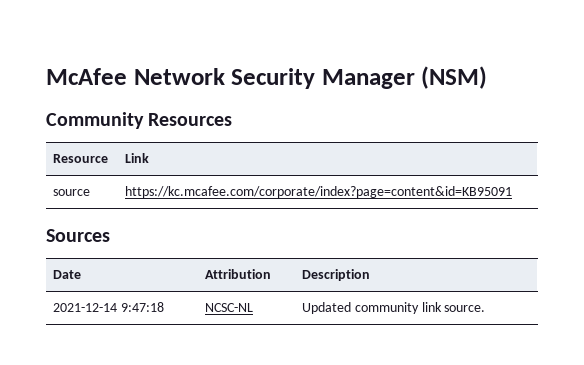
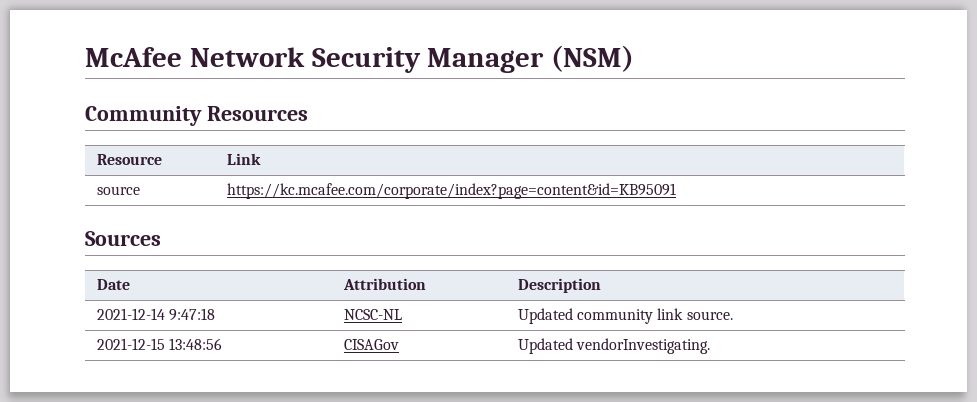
+ 2021-12-15 13:48:56 | CISAGov | Updated vendorInvestigating.

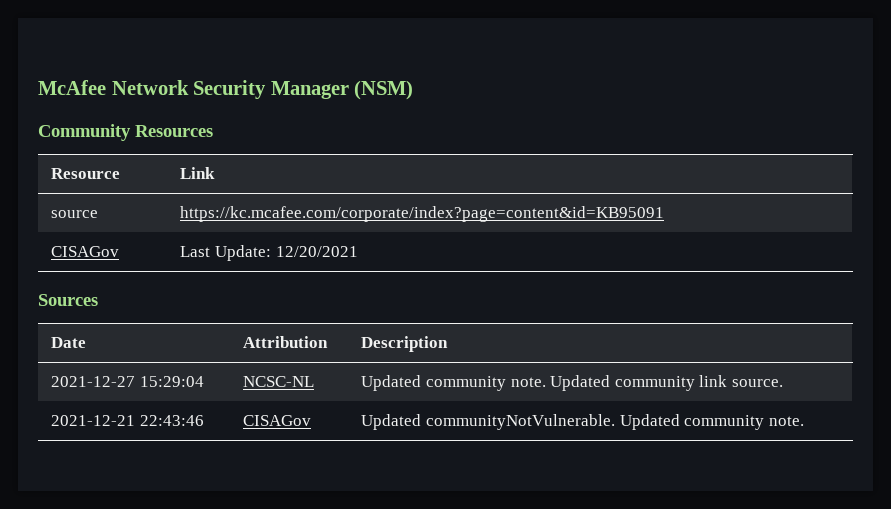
+ CISAGov | Last Update: 12/20/2021
- 2021-12-14 9:47:18 | NCSC-NL | Updated community link source.
+ 2021-12-27 15:29:04 | NCSC-NL | Updated community note. Updated community link source.
- 2021-12-15 13:48:56 | CISAGov | Updated vendorInvestigating.
+ 2021-12-21 22:43:46 | CISAGov | Updated communityNotVulnerable. Updated community note.

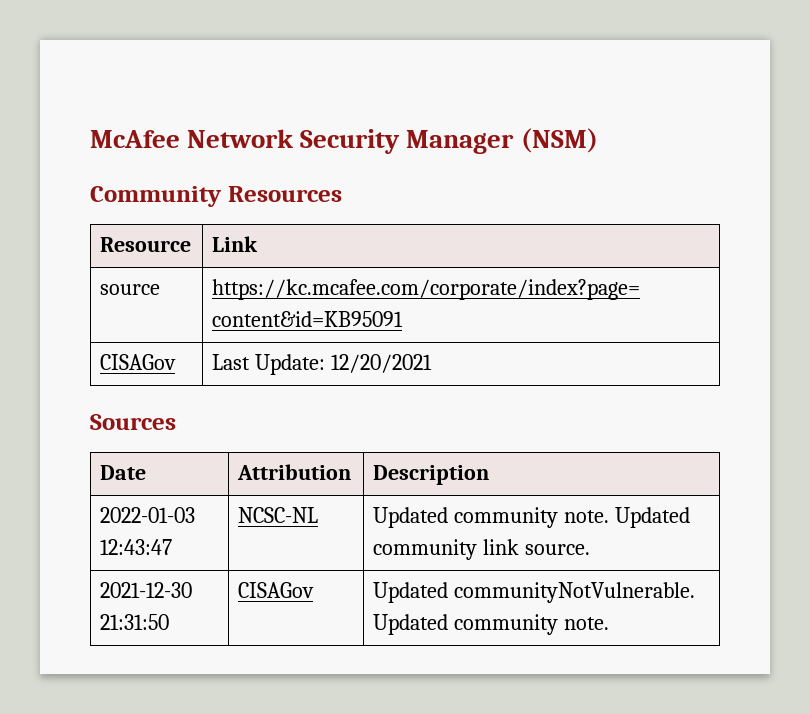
- 2021-12-27 15:29:04 | NCSC-NL | Updated community note. Updated community link source.
+ 2022-01-03 12:43:47 | NCSC-NL | Updated community note. Updated community link source.
- 2021-12-21 22:43:46 | CISAGov | Updated communityNotVulnerable. Updated community note.
+ 2021-12-30 21:31:50 | CISAGov | Updated communityNotVulnerable. Updated community note.

